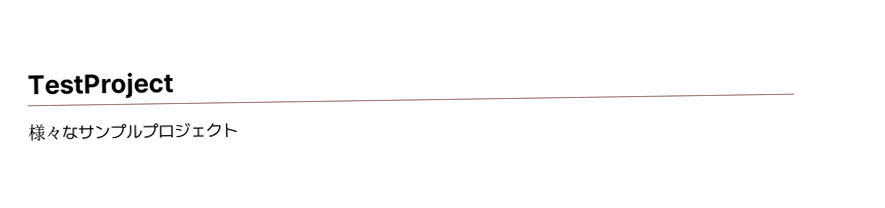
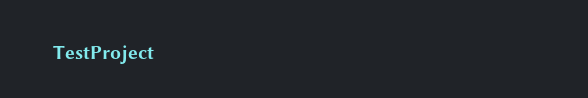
- 様々なサンプルプロジェクト

